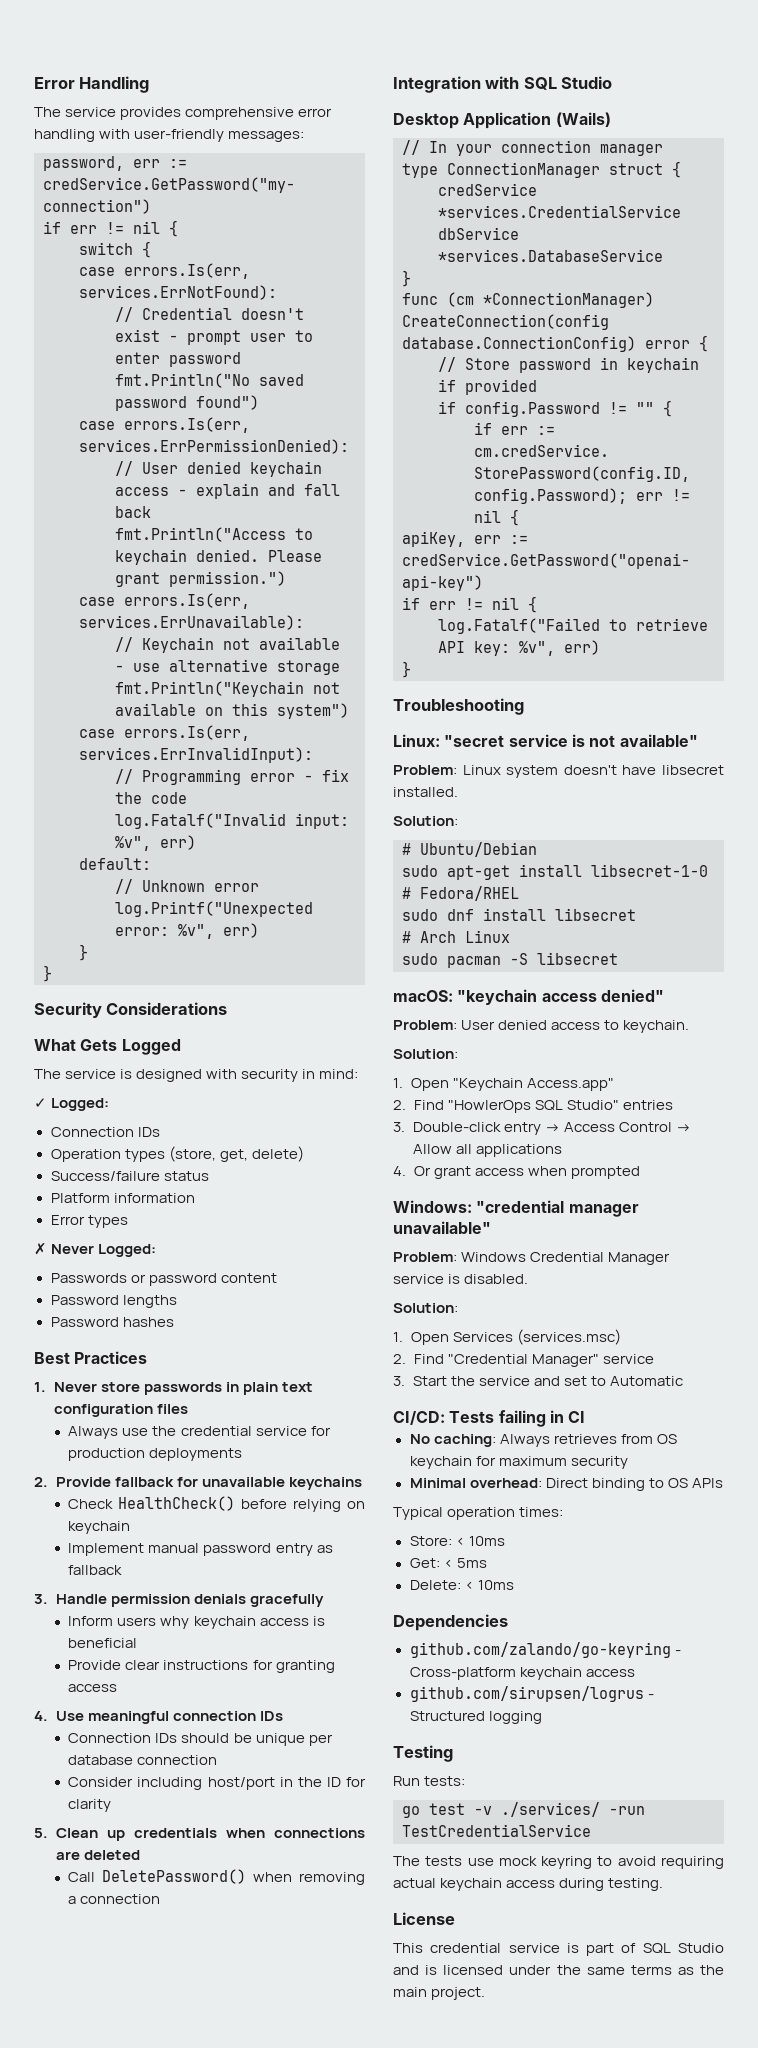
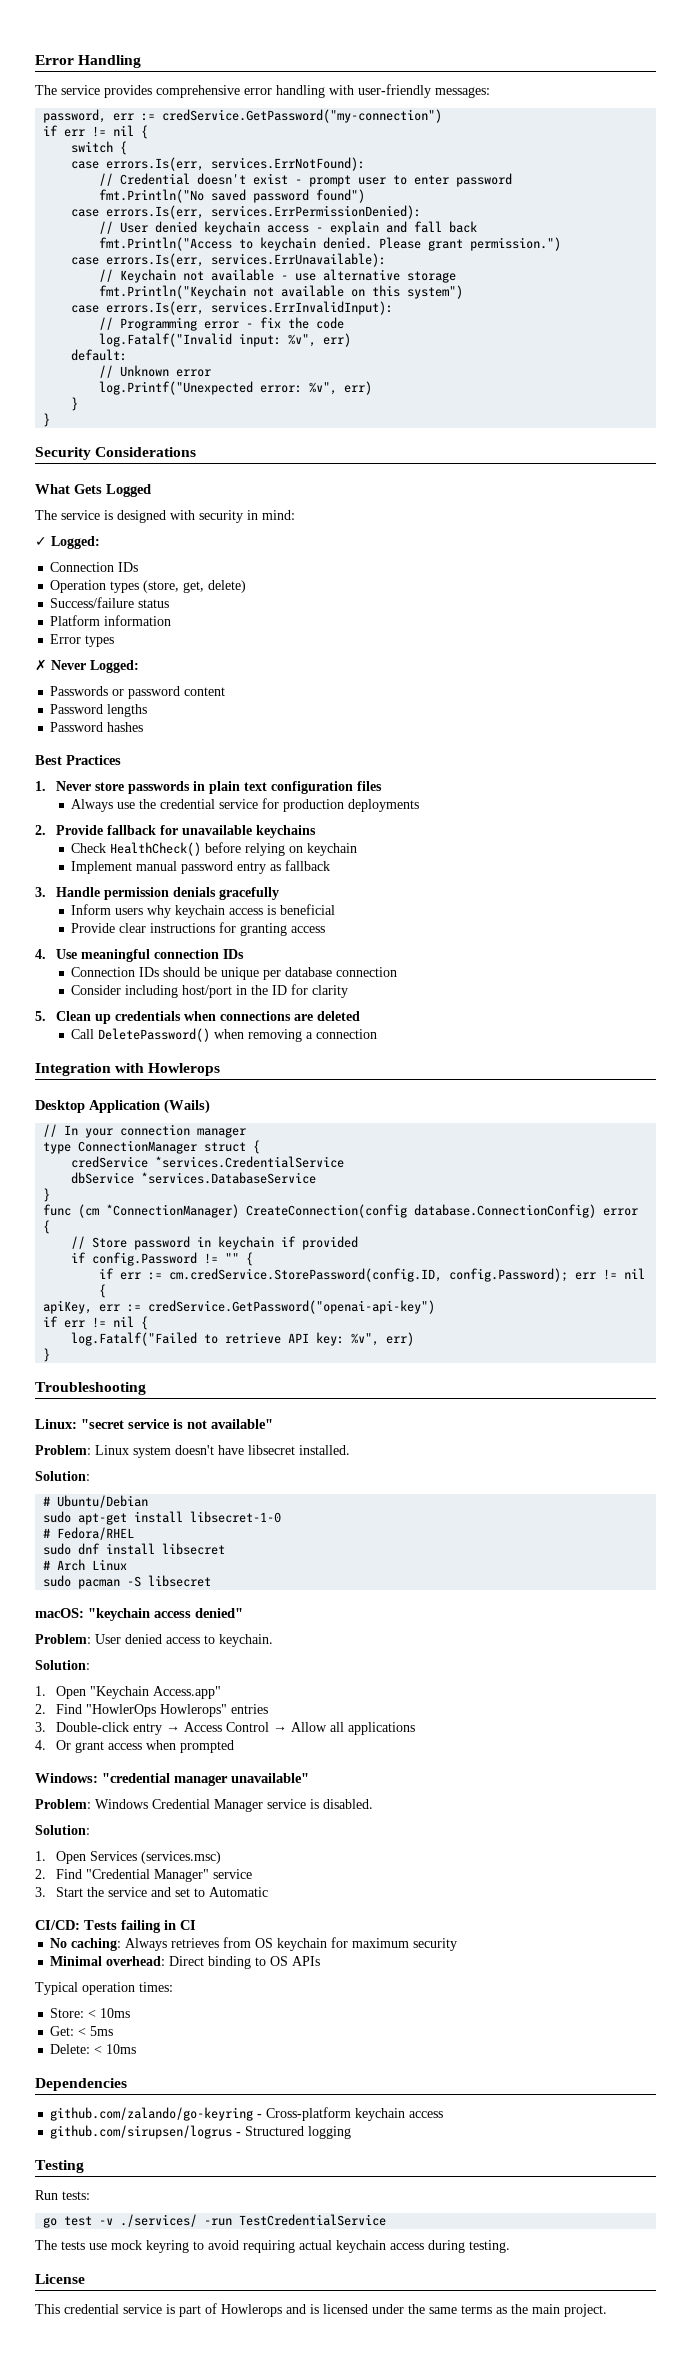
- Integration with SQL Studio
+ Integration with Howlerops
- 2. Find "HowlerOps SQL Studio" entries
+ 2. Find "HowlerOps Howlerops" entries
- This credential service is part of SQL Studio and is licensed under the same terms as the main project.
+ This credential service is part of Howlerops and is licensed under the same terms as the main project.

